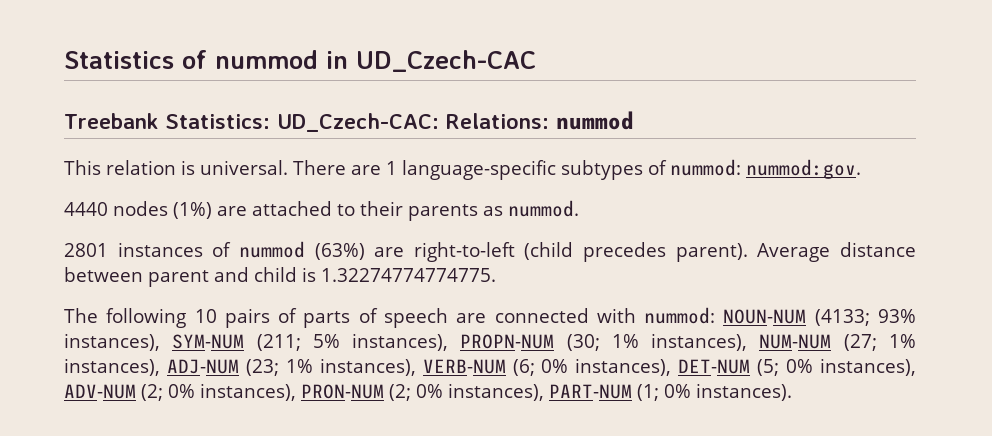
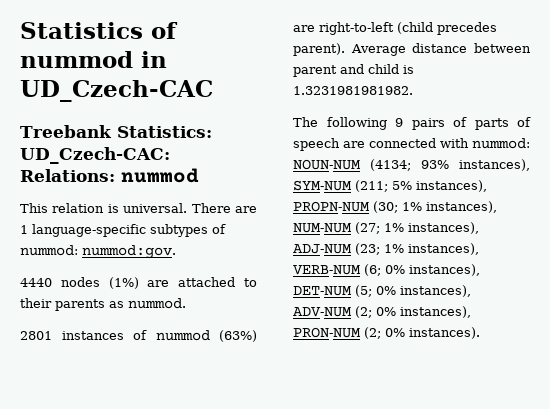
- Average distance between parent and child is 1.32274774774775.
+ Average distance between parent and child is 1.3231981981982.
- The following 10 pairs of parts of speech are connected with nummod: NOUN-NUM (4133; 93% instances), SYM-NUM (211; 5% instances), PROPN-NUM (30; 1% instances), NUM-NUM (27; 1% instances), ADJ-NUM (23; 1% instances), VERB-NUM (6; 0% instances), DET-NUM (5; 0% instances), ADV-NUM (2; 0% instances), PRON-NUM (2; 0% instances), PART-NUM (1; 0% instances).
+ The following 9 pairs of parts of speech are connected with nummod: NOUN-NUM (4134; 93% instances), SYM-NUM (211; 5% instances), PROPN-NUM (30; 1% instances), NUM-NUM (27; 1% instances), ADJ-NUM (23; 1% instances), VERB-NUM (6; 0% instances), DET-NUM (5; 0% instances), ADV-NUM (2; 0% instances), PRON-NUM (2; 0% instances).

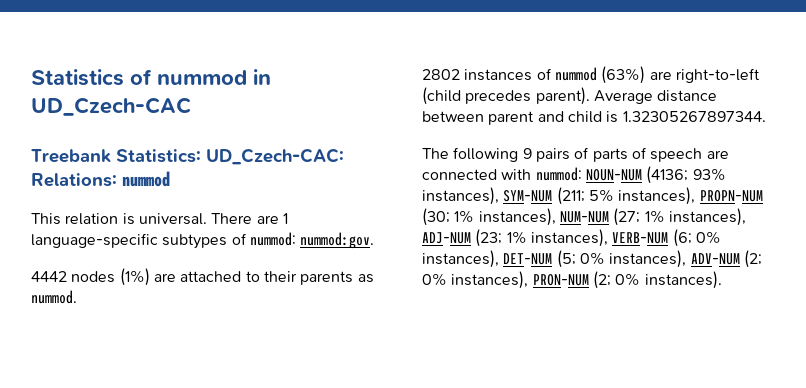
- 4440 nodes (1%) are attached to their parents as nummod.
+ 4442 nodes (1%) are attached to their parents as nummod.
- 2801 instances of nummod (63%) are right-to-left (child precedes parent).
+ 2802 instances of nummod (63%) are right-to-left (child precedes parent).
- Average distance between parent and child is 1.3231981981982.
+ Average distance between parent and child is 1.32305267897344.
- The following 9 pairs of parts of speech are connected with nummod: NOUN-NUM (4134; 93% instances), SYM-NUM (211; 5% instances), PROPN-NUM (30; 1% instances), NUM-NUM (27; 1% instances), ADJ-NUM (23; 1% instances), VERB-NUM (6; 0% instances), DET-NUM (5; 0% instances), ADV-NUM (2; 0% instances), PRON-NUM (2; 0% instances).
+ The following 9 pairs of parts of speech are connected with nummod: NOUN-NUM (4136; 93% instances), SYM-NUM (211; 5% instances), PROPN-NUM (30; 1% instances), NUM-NUM (27; 1% instances), ADJ-NUM (23; 1% instances), VERB-NUM (6; 0% instances), DET-NUM (5; 0% instances), ADV-NUM (2; 0% instances), PRON-NUM (2; 0% instances).

